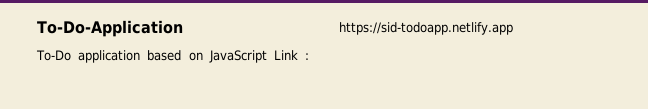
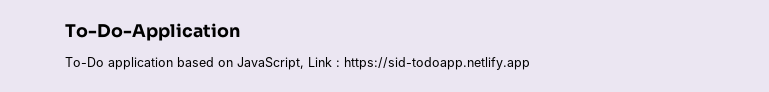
- To-Do application based on JavaScript Link : https://sid-todoapp.netlify.app
+ To-Do application based on JavaScript, Link : https://sid-todoapp.netlify.app

